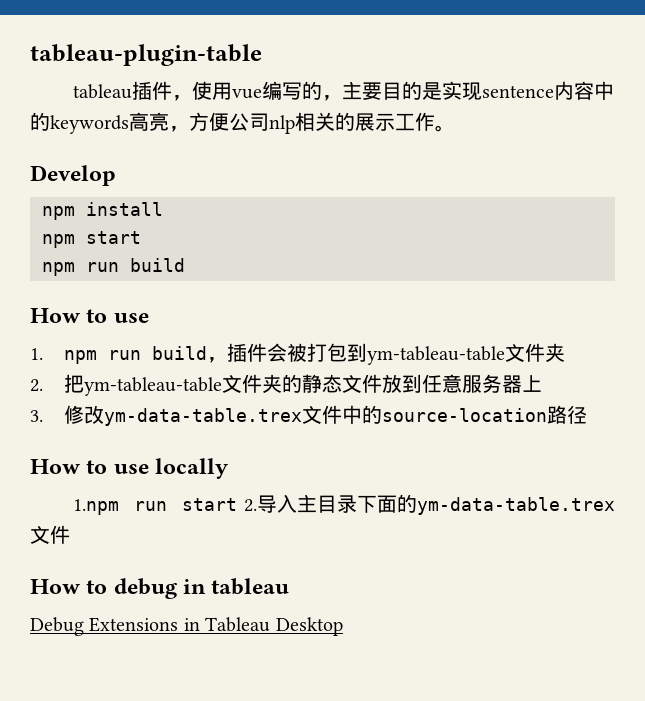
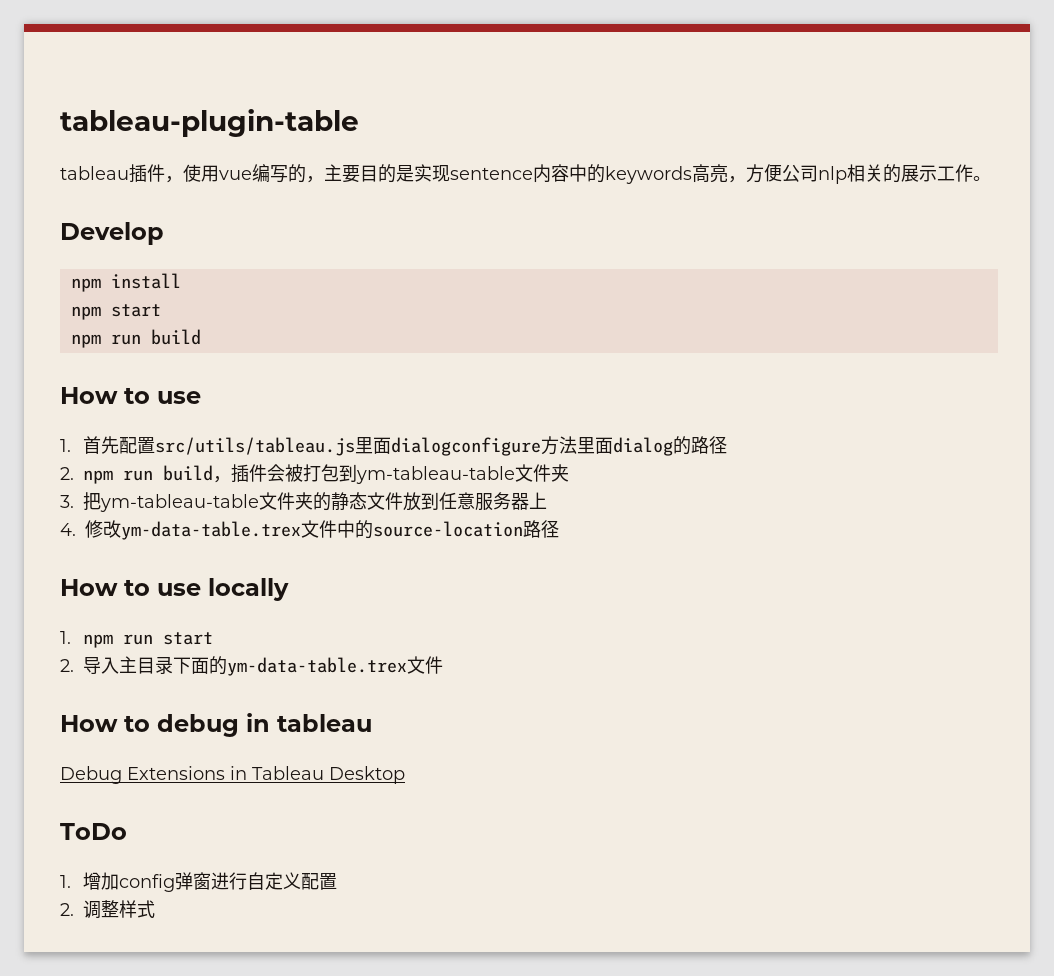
- 1. npm run build，插件会被打包到ym-tableau-table文件夹
+ 1.首先配置src/utils/tableau.js里面dialogconfigure方法里面dialog的路径
+ 2. npm run build，插件会被打包到ym-tableau-table文件夹
- 2.把ym-tableau-table文件夹的静态文件放到任意服务器上
+ 3.把ym-tableau-table文件夹的静态文件放到任意服务器上
- 3.修改ym-data-table.trex文件中的source-location路径
+ 4.修改ym-data-table.trex文件中的source-location路径
- 1.npm run start 2.导入主目录下面的ym-data-table.trex文件
+ 1. npm run start
+ 2.导入主目录下面的ym-data-table.trex文件
+ ToDo
+ 1.增加config弹窗进行自定义配置
+ 2.调整样式

